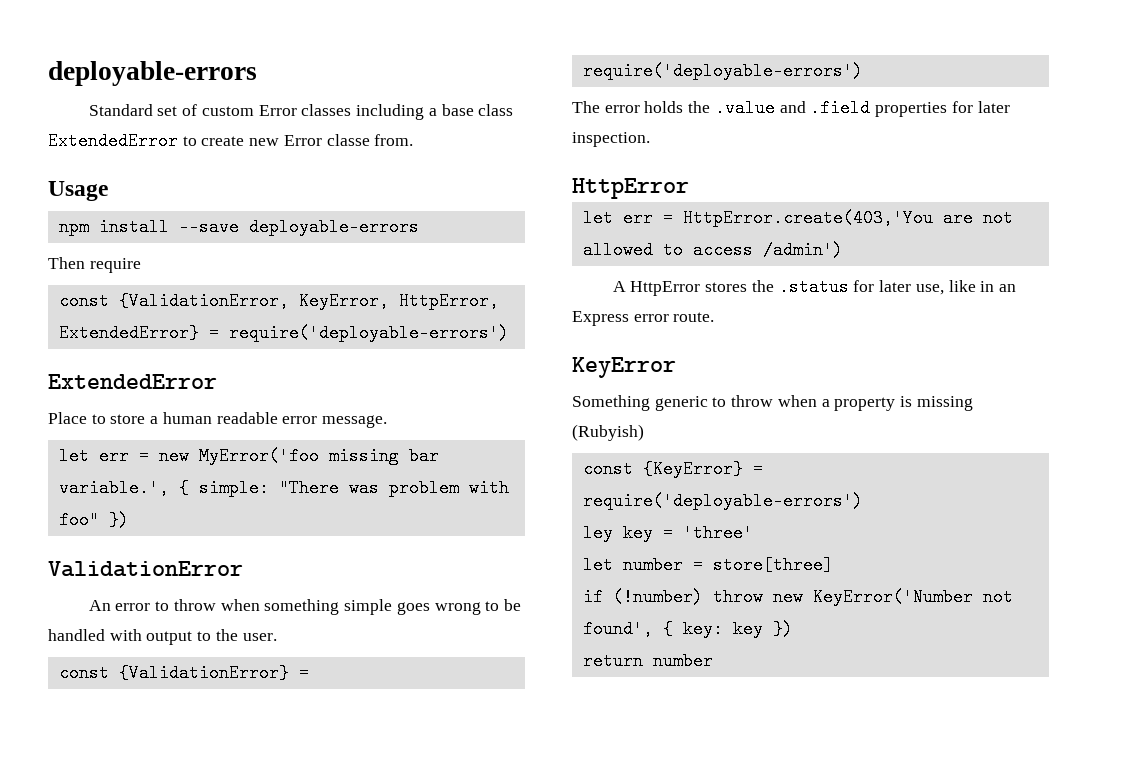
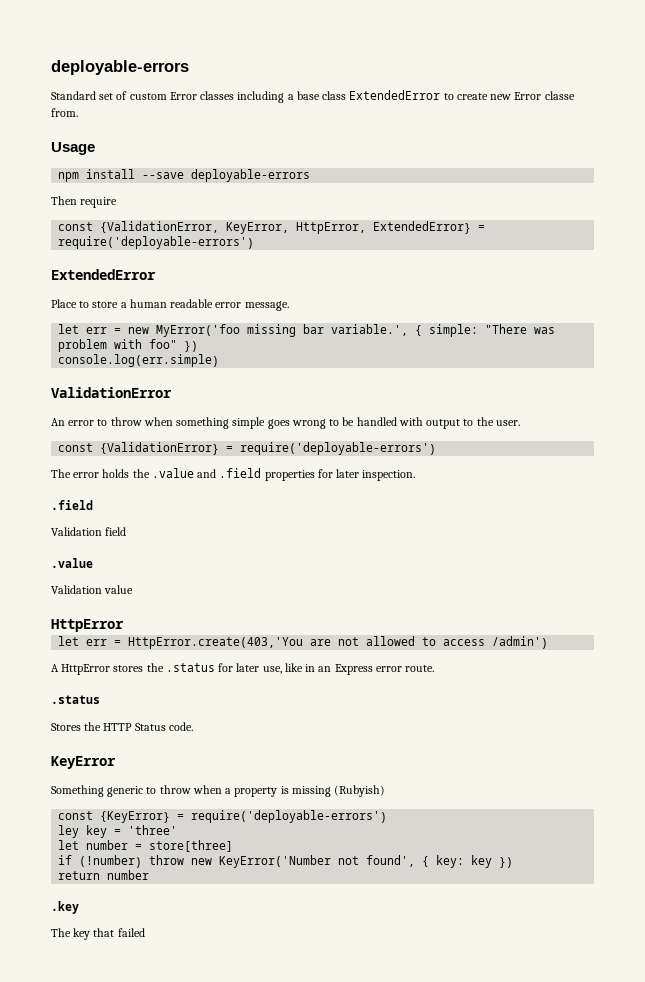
+ console.log(err.simple)
  The error holds the .value and .field properties for later inspection.
+ .field
+ Validation field
+ .value
+ Validation value
  A HttpError stores the .status for later use, like in an Express error route.
+ .status
+ Stores the HTTP Status code.
+ .key
+ The key that failed

